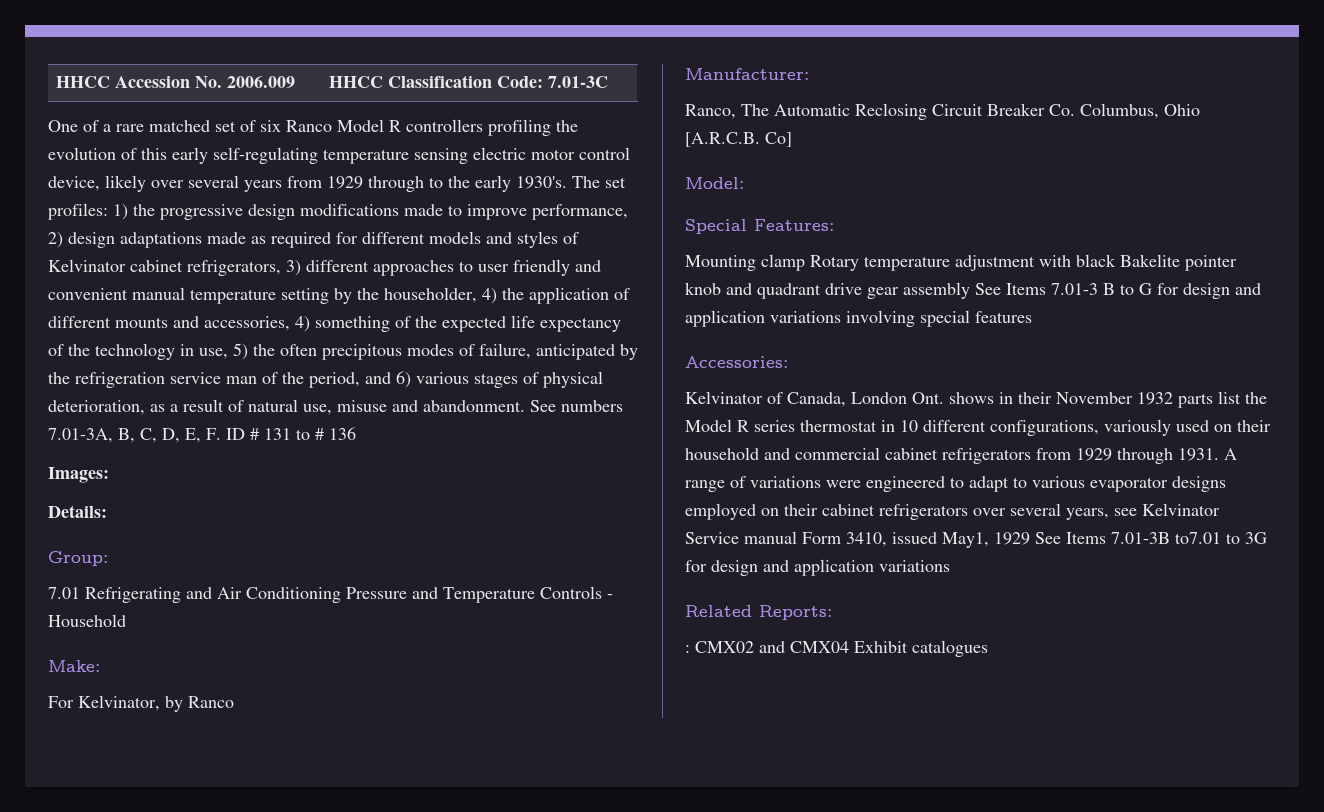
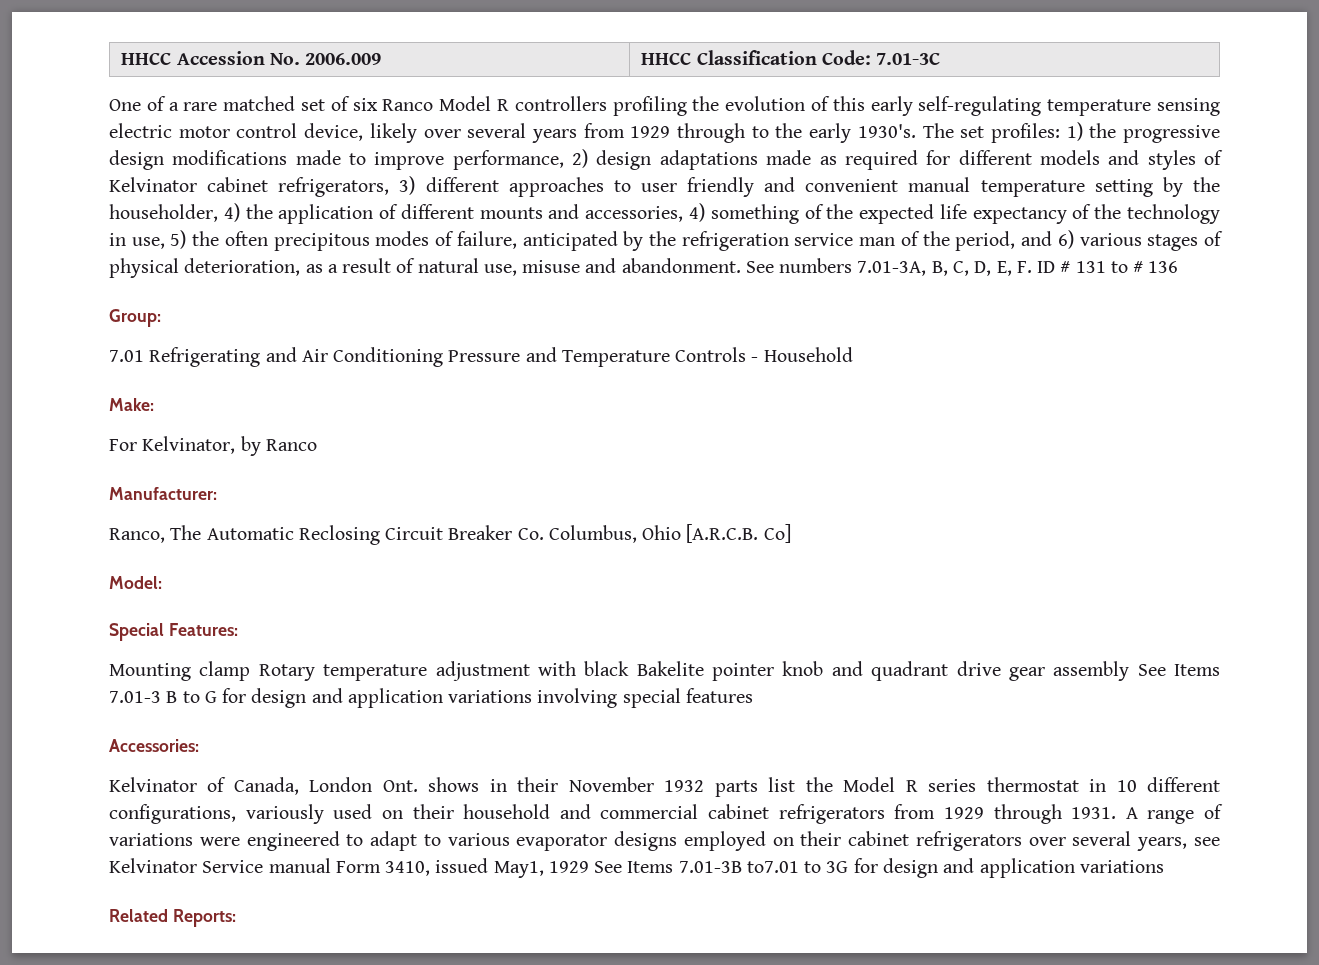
- Images:
- Details:
- : CMX02 and CMX04 Exhibit catalogues

